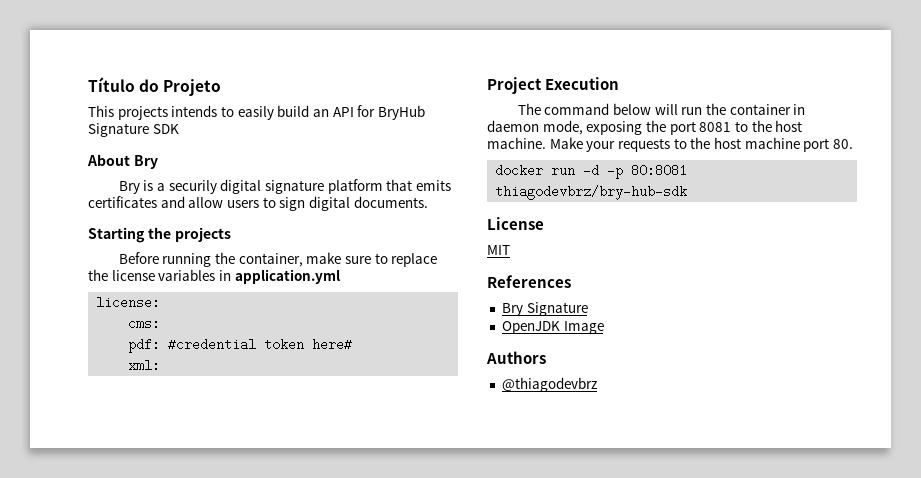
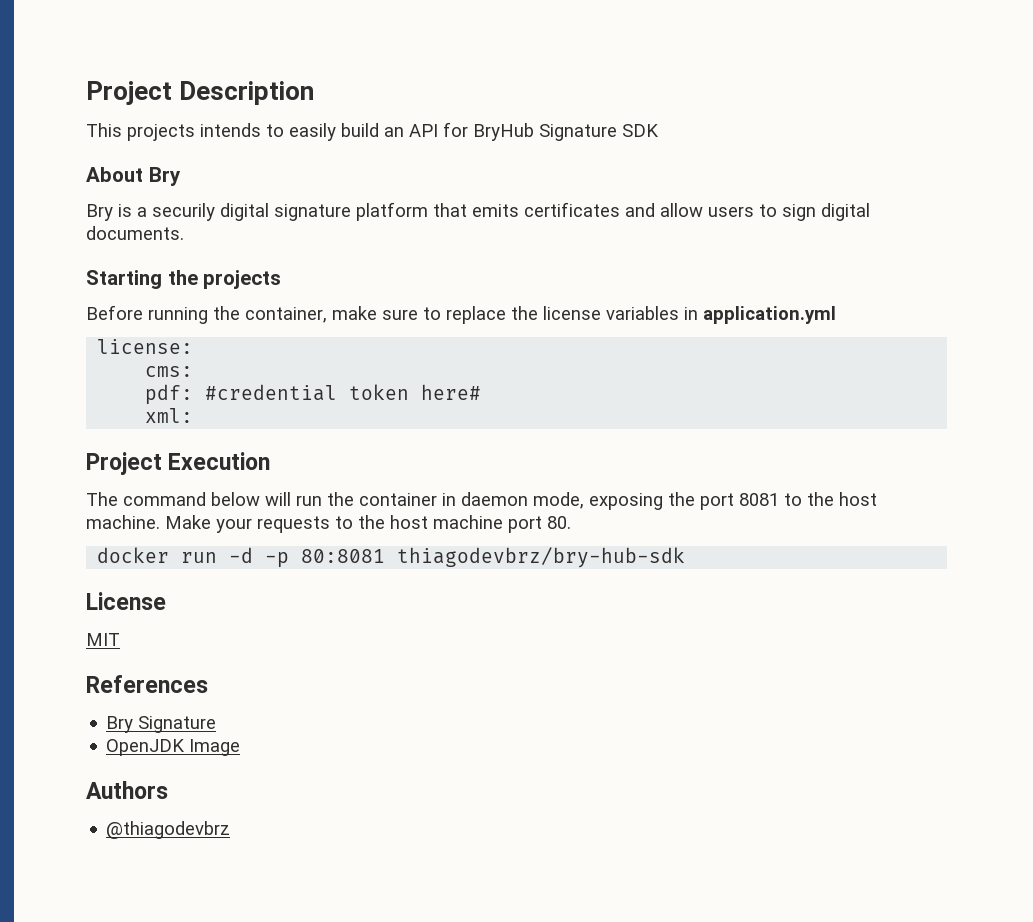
- Título do Projeto
+ Project Description

